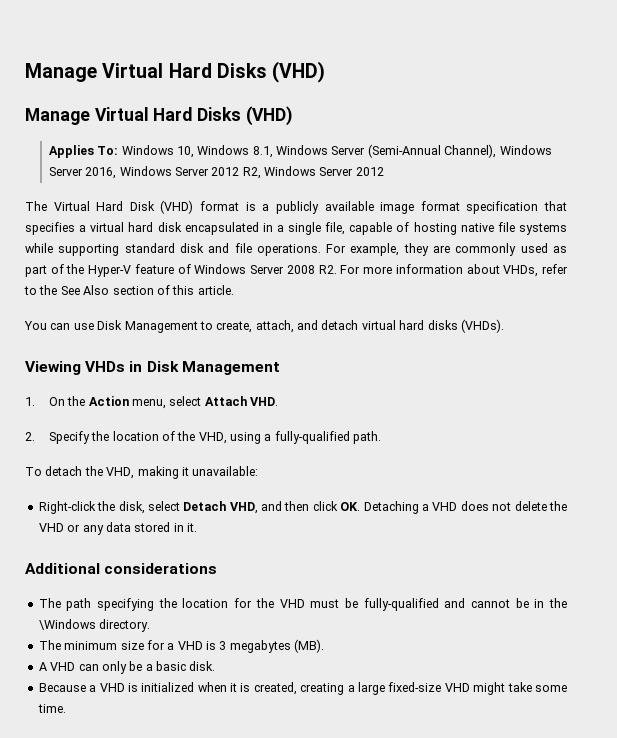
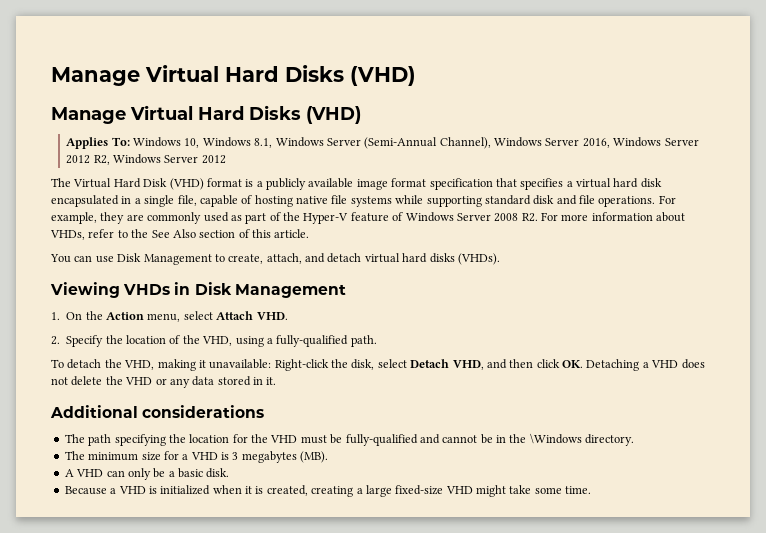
- To detach the VHD, making it unavailable:
- Right-click the disk, select Detach VHD, and then click OK. Detaching a VHD does not delete the VHD or any data stored in it.
+ To detach the VHD, making it unavailable: Right-click the disk, select Detach VHD, and then click OK. Detaching a VHD does not delete the VHD or any data stored in it.

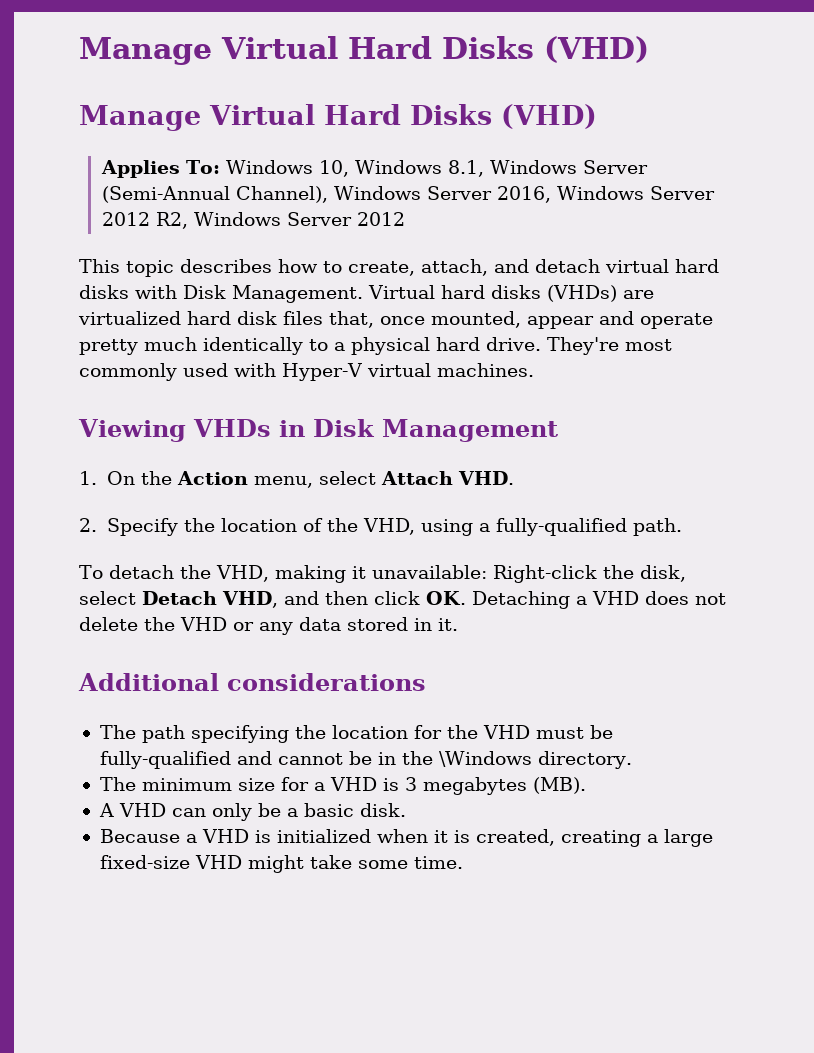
- The Virtual Hard Disk (VHD) format is a publicly available image format specification that specifies a virtual hard disk encapsulated in a single file, capable of hosting native file systems while supporting standard disk and file operations. For example, they are commonly used as part of the Hyper-V feature of Windows Server 2008 R2. For more information about VHDs, refer to the See Also section of this article.
- You can use Disk Management to create, attach, and detach virtual hard disks (VHDs).
+ This topic describes how to create, attach, and detach virtual hard disks with Disk Management. Virtual hard disks (VHDs) are virtualized hard disk files that, once mounted, appear and operate pretty much identically to a physical hard drive. They're most commonly used with Hyper-V virtual machines.

